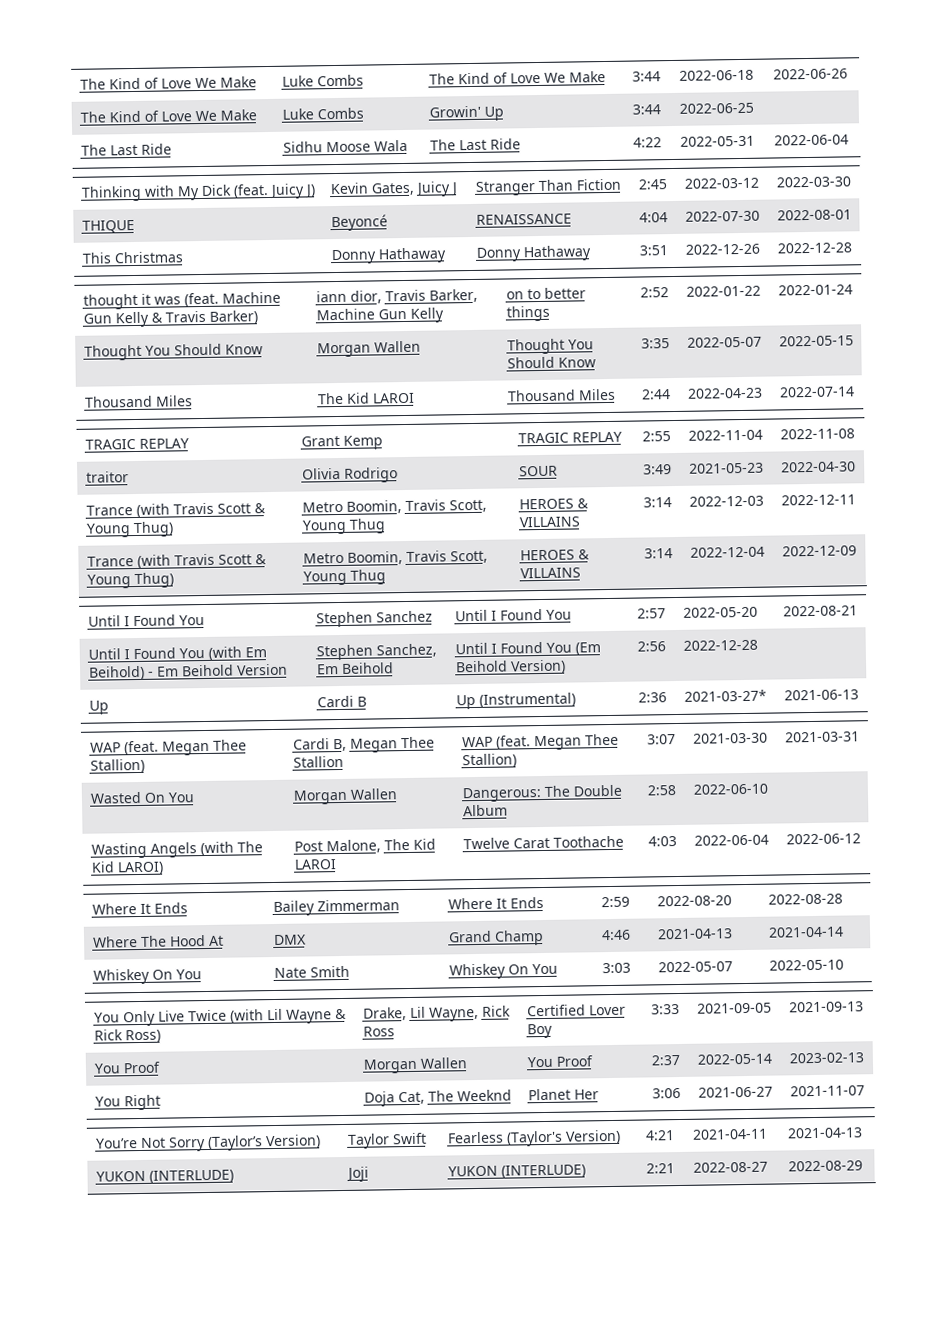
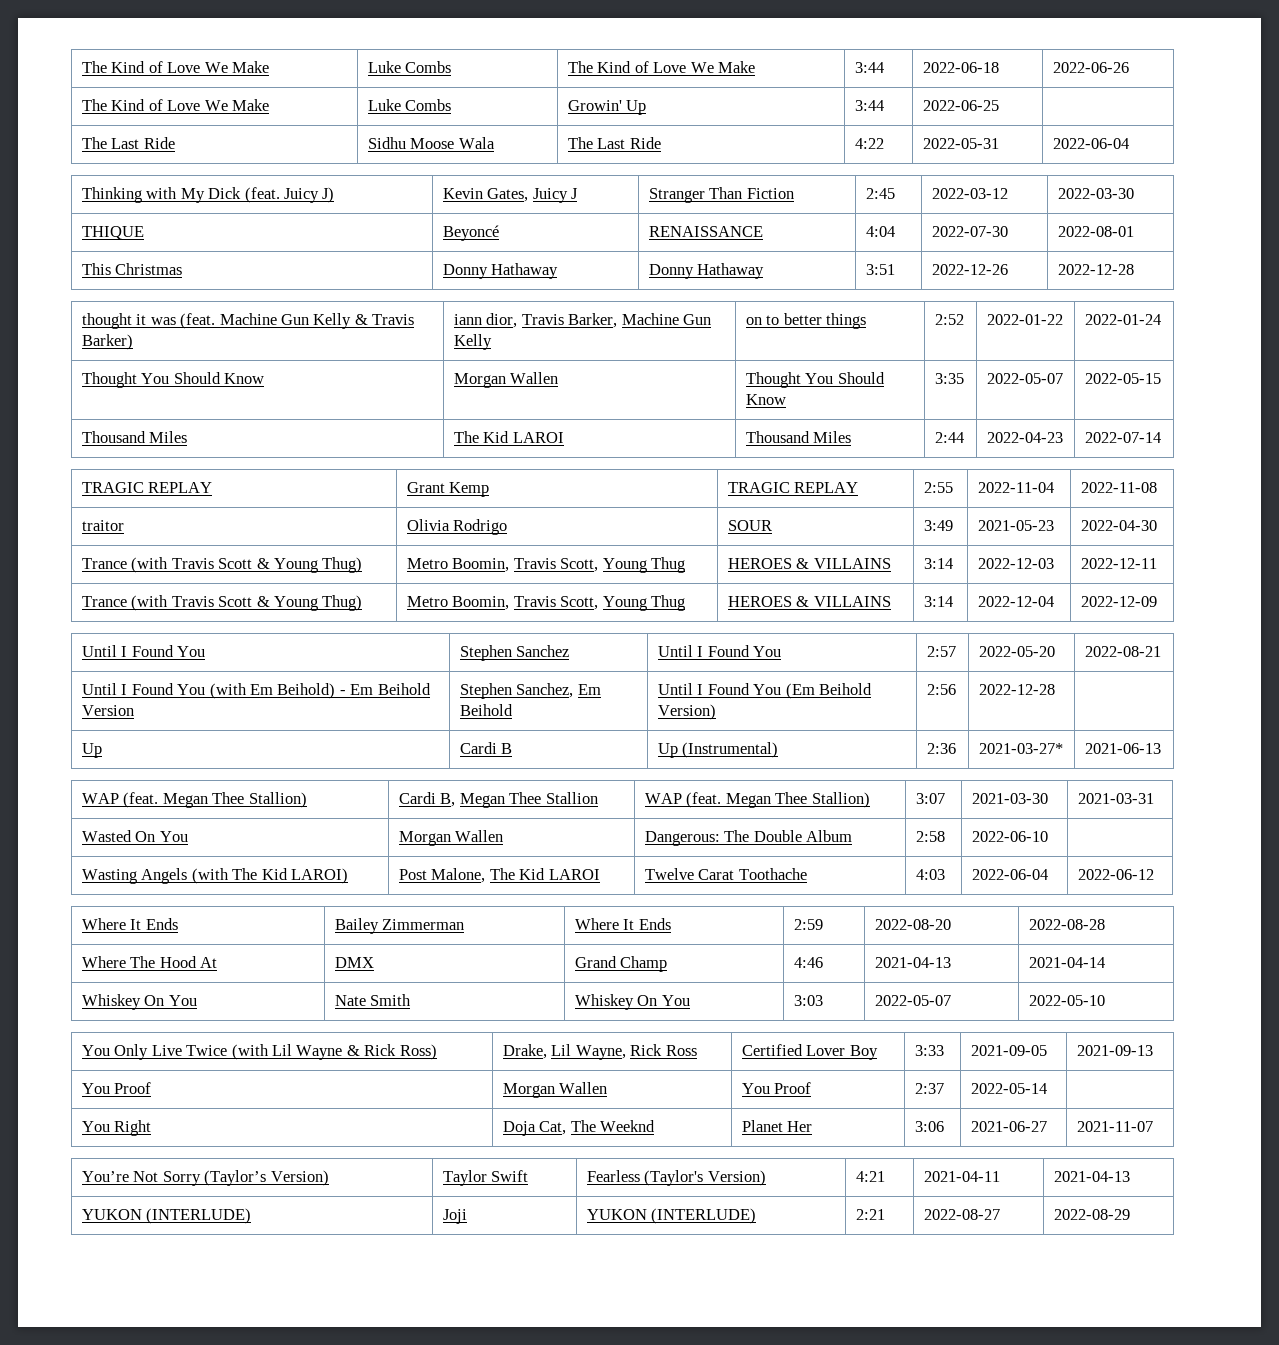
- You Proof | Morgan Wallen | You Proof | 2:37 | 2022-05-14 | 2023-02-13
+ You Proof | Morgan Wallen | You Proof | 2:37 | 2022-05-14 |

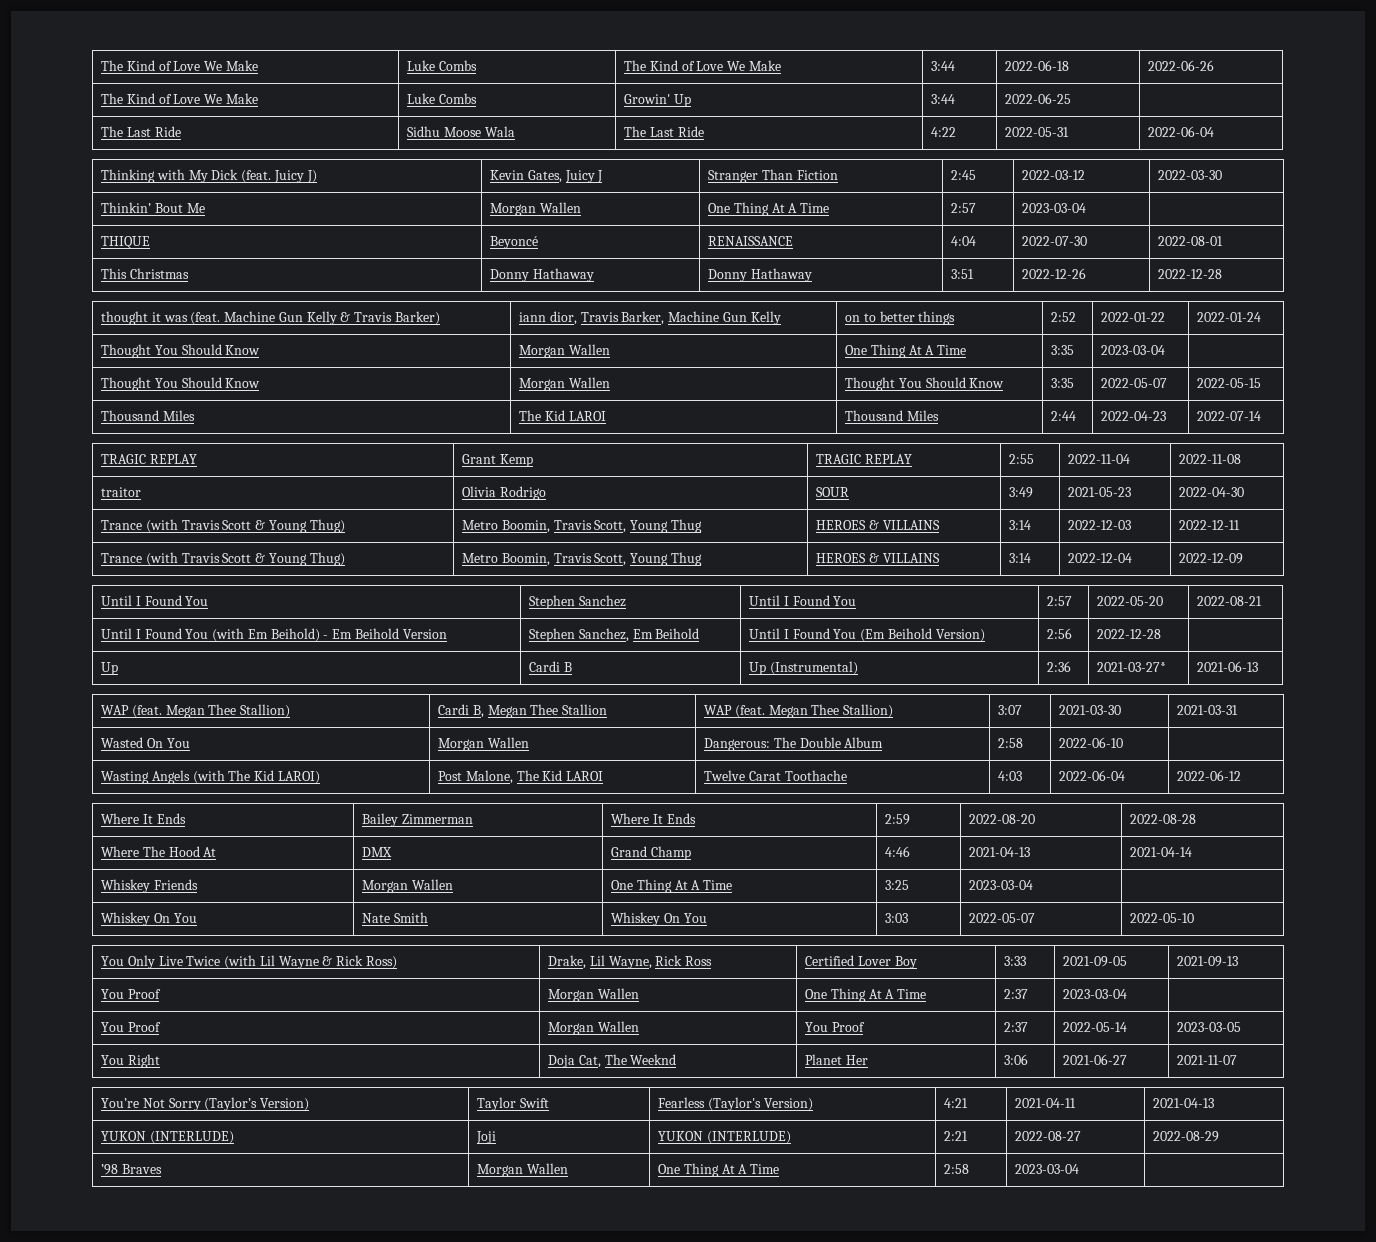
+ Thinkin’ Bout Me | Morgan Wallen | One Thing At A Time | 2:57 | 2023-03-04 |
+ Thought You Should Know | Morgan Wallen | One Thing At A Time | 3:35 | 2023-03-04 |
+ Whiskey Friends | Morgan Wallen | One Thing At A Time | 3:25 | 2023-03-04 |
+ You Proof | Morgan Wallen | One Thing At A Time | 2:37 | 2023-03-04 |
- You Proof | Morgan Wallen | You Proof | 2:37 | 2022-05-14 |
+ You Proof | Morgan Wallen | You Proof | 2:37 | 2022-05-14 | 2023-03-05
+ ’98 Braves | Morgan Wallen | One Thing At A Time | 2:58 | 2023-03-04 |

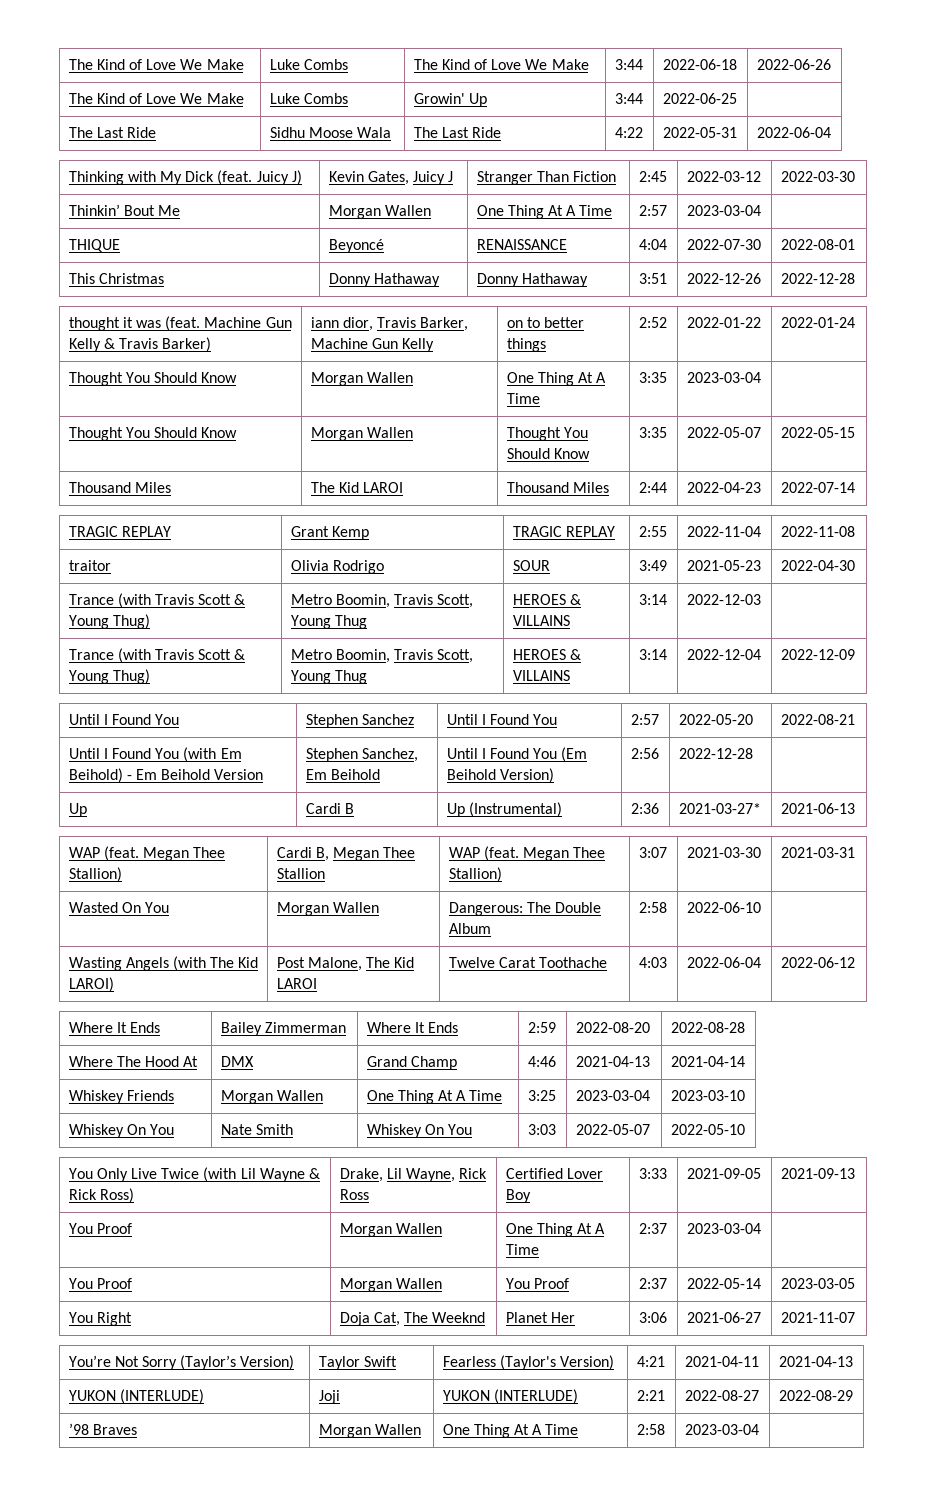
- Trance (with Travis Scott & Young Thug) | Metro Boomin, Travis Scott, Young Thug | HEROES & VILLAINS | 3:14 | 2022-12-03 | 2022-12-11
+ Trance (with Travis Scott & Young Thug) | Metro Boomin, Travis Scott, Young Thug | HEROES & VILLAINS | 3:14 | 2022-12-03 |
- Whiskey Friends | Morgan Wallen | One Thing At A Time | 3:25 | 2023-03-04 |
+ Whiskey Friends | Morgan Wallen | One Thing At A Time | 3:25 | 2023-03-04 | 2023-03-10

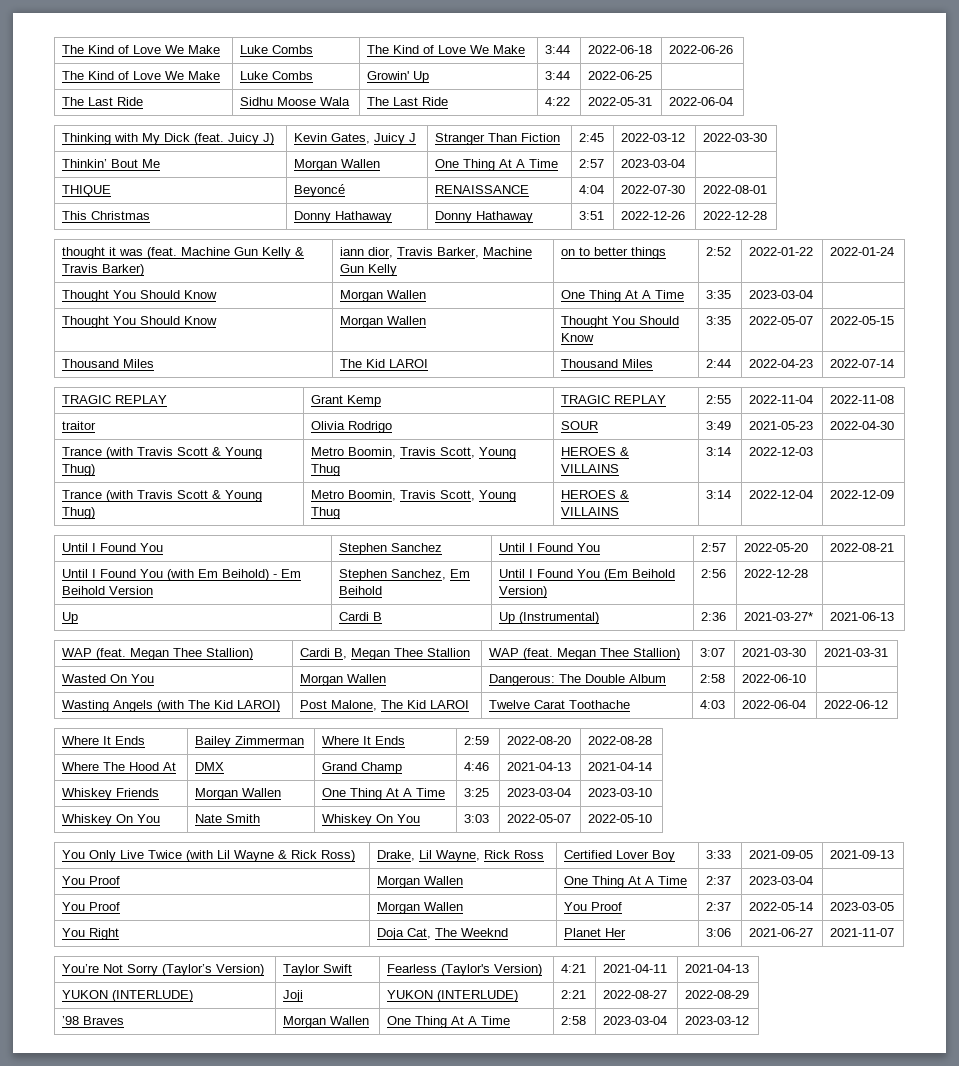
- ’98 Braves | Morgan Wallen | One Thing At A Time | 2:58 | 2023-03-04 |
+ ’98 Braves | Morgan Wallen | One Thing At A Time | 2:58 | 2023-03-04 | 2023-03-12

